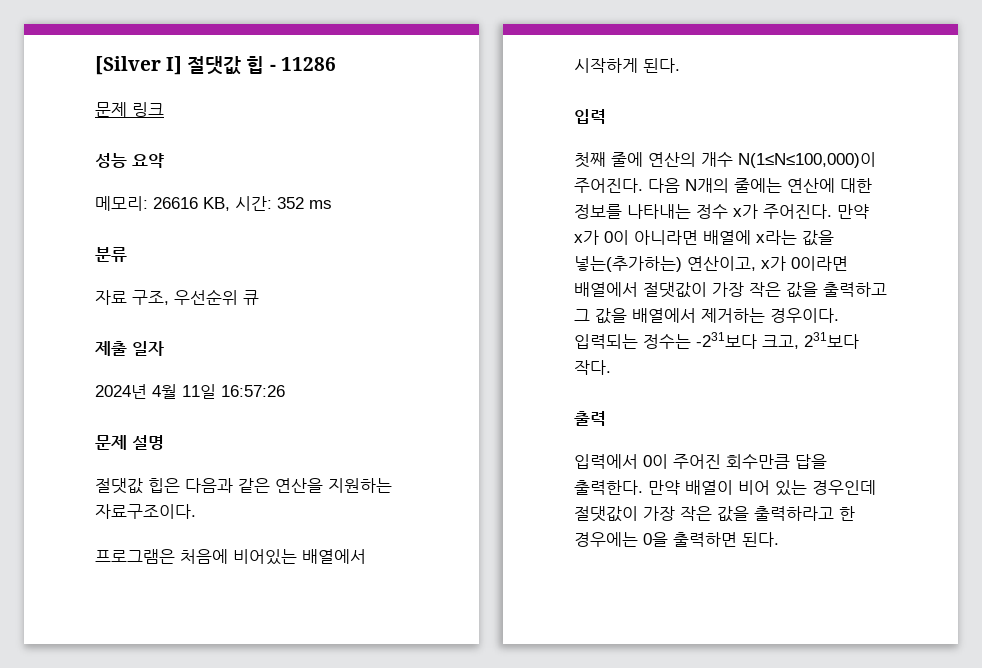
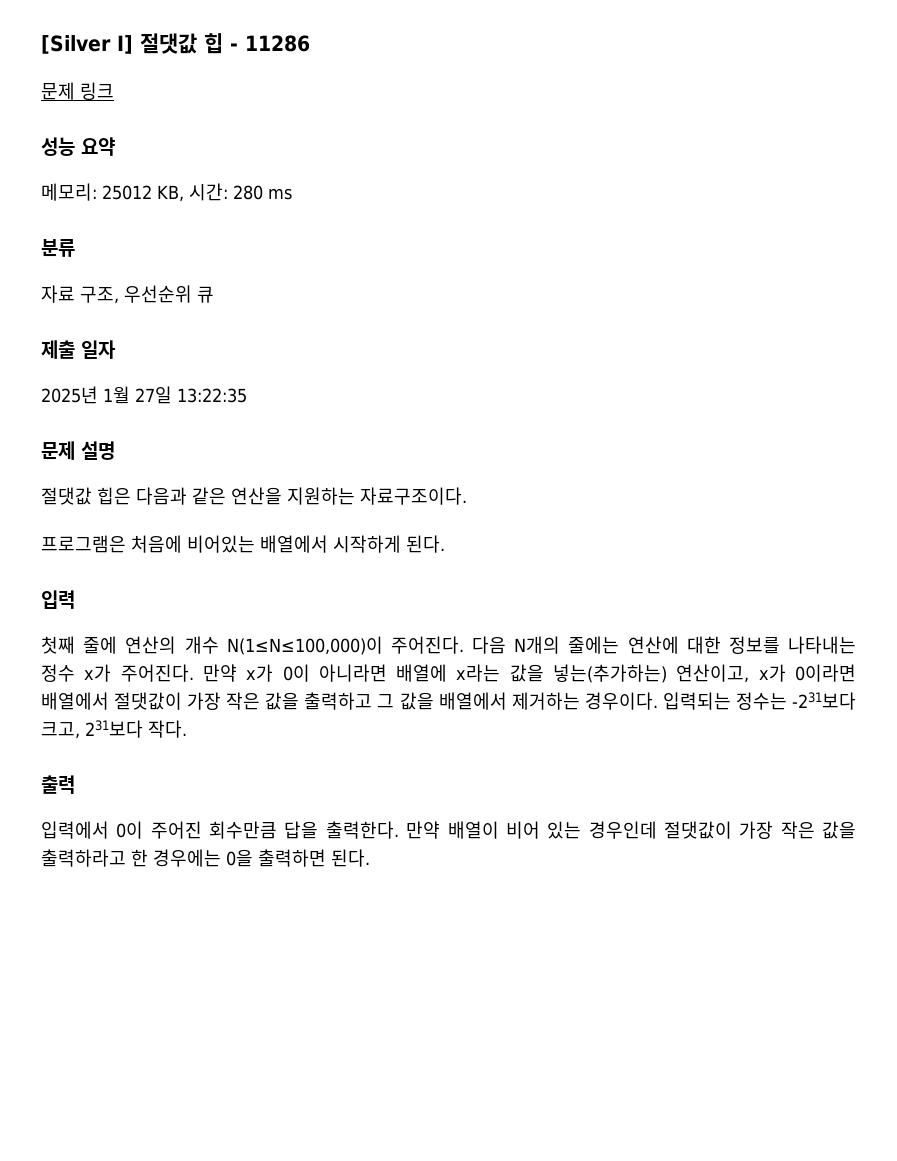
- 메모리: 26616 KB, 시간: 352 ms
+ 메모리: 25012 KB, 시간: 280 ms
- 2024년 4월 11일 16:57:26
+ 2025년 1월 27일 13:22:35

